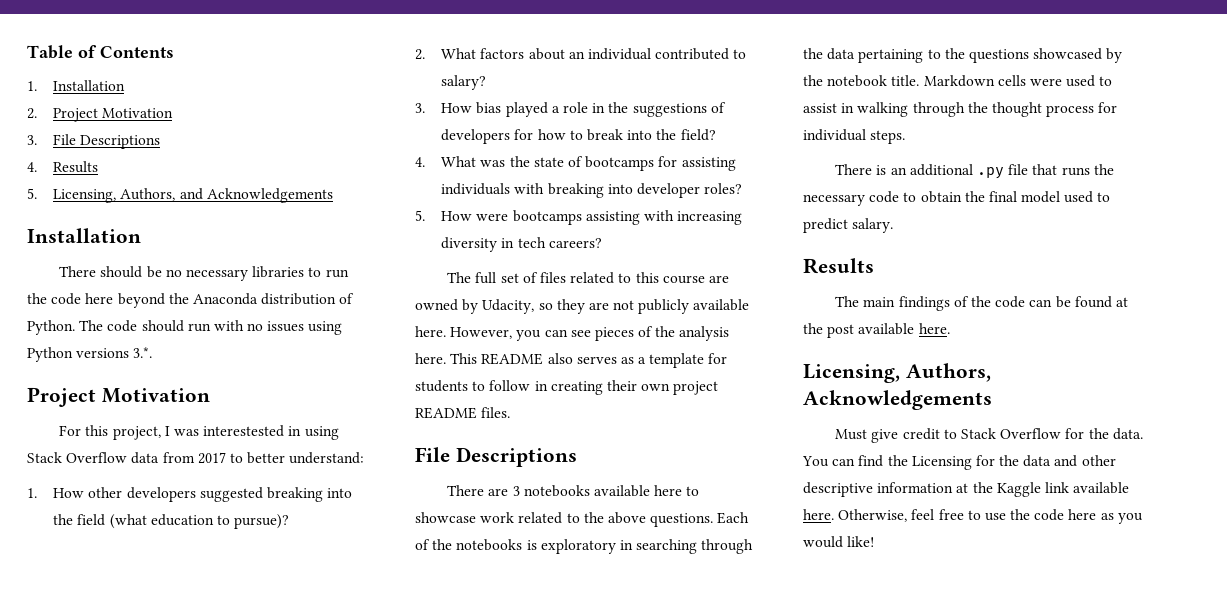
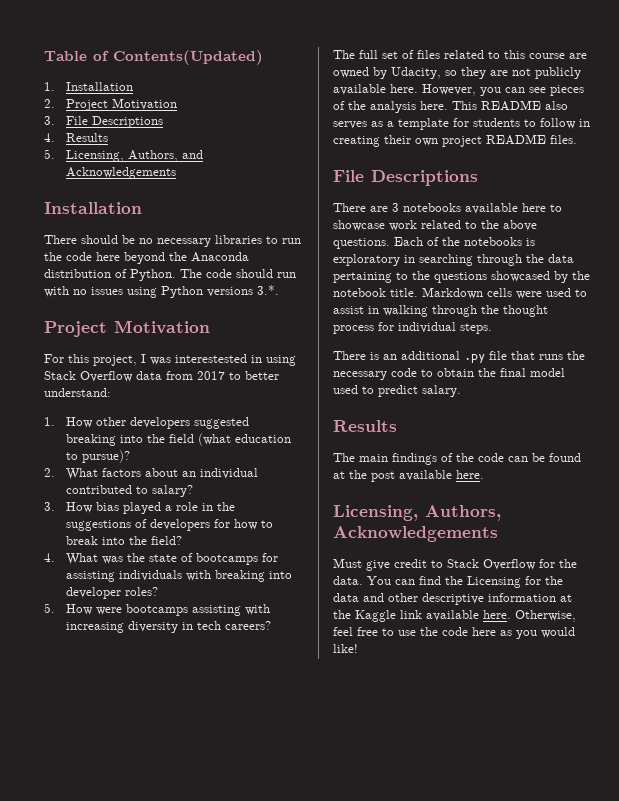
- Table of Contents
+ Table of Contents(Updated)

